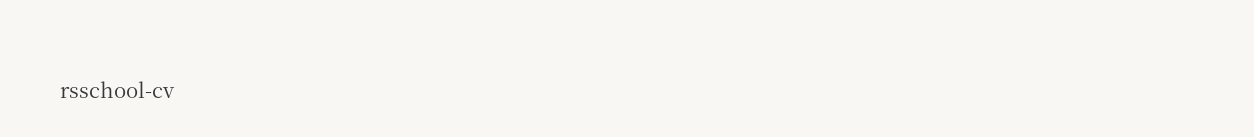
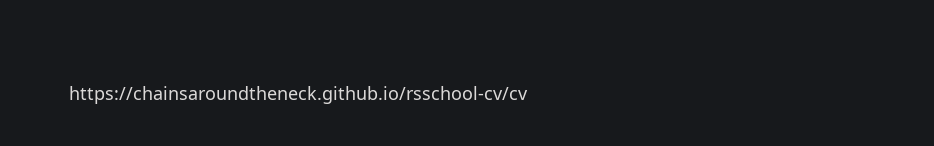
- rsschool-cv
+ https://chainsaroundtheneck.github.io/rsschool-cv/cv

